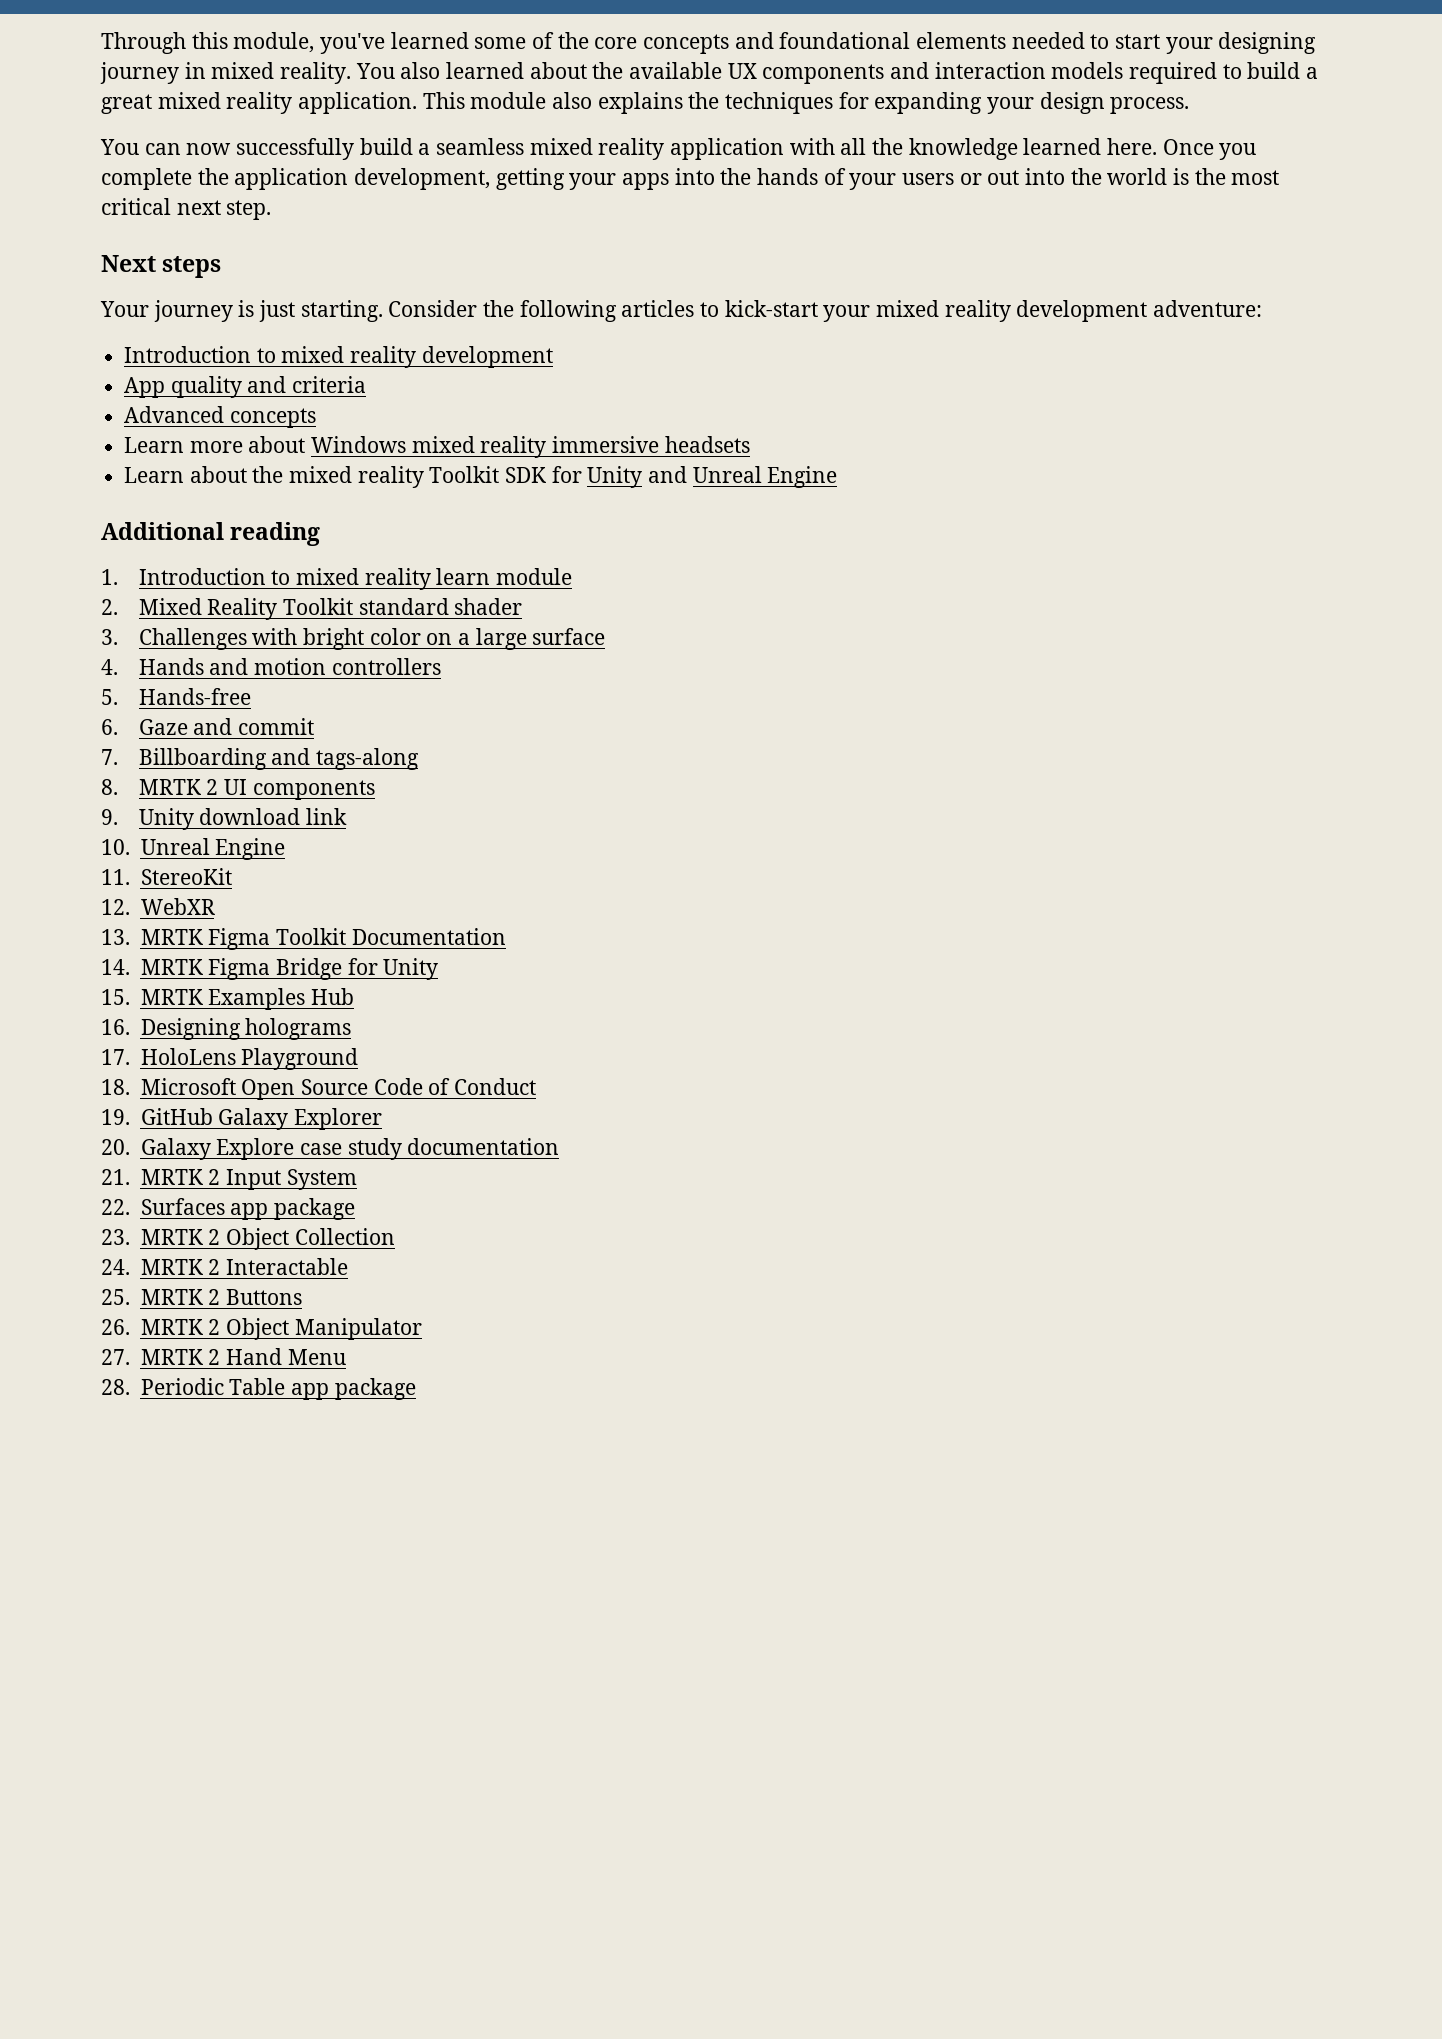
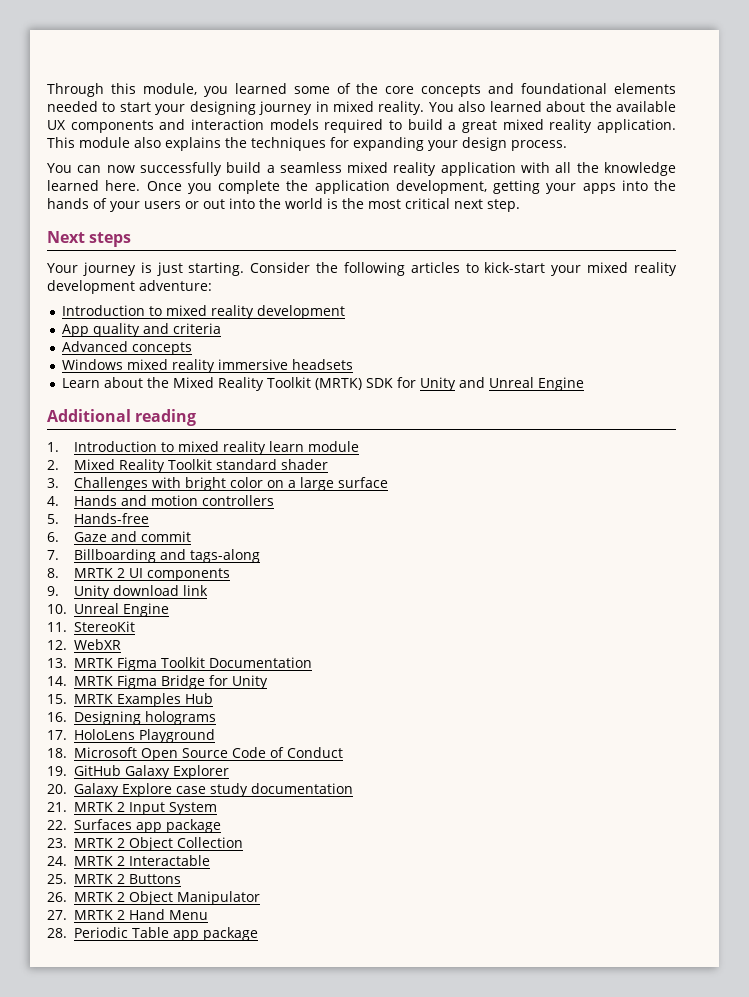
- Through this module, you've learned some of the core concepts and foundational elements needed to start your designing journey in mixed reality.
+ Through this module, you learned some of the core concepts and foundational elements needed to start your designing journey in mixed reality.
- Learn more about Windows mixed reality immersive headsets
+ Windows mixed reality immersive headsets
- Learn about the mixed reality Toolkit SDK for Unity and Unreal Engine
+ Learn about the Mixed Reality Toolkit (MRTK) SDK for Unity and Unreal Engine

